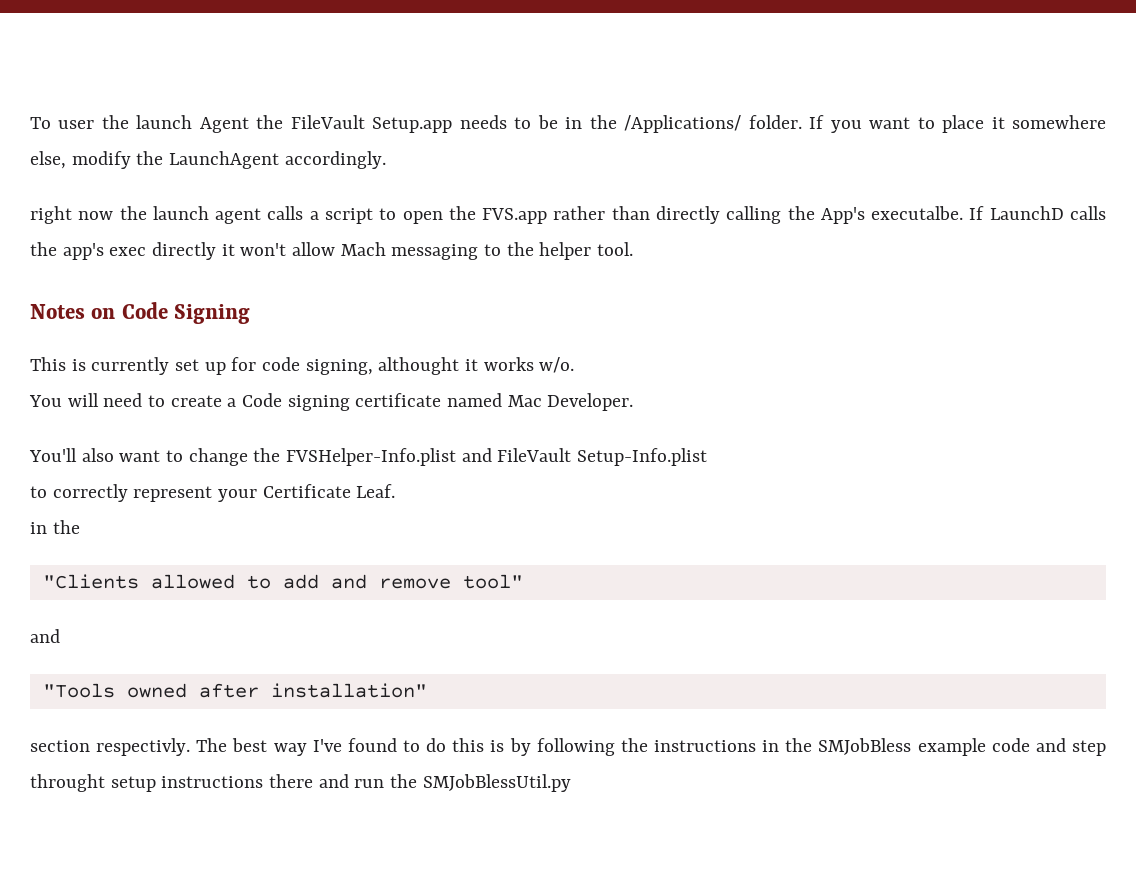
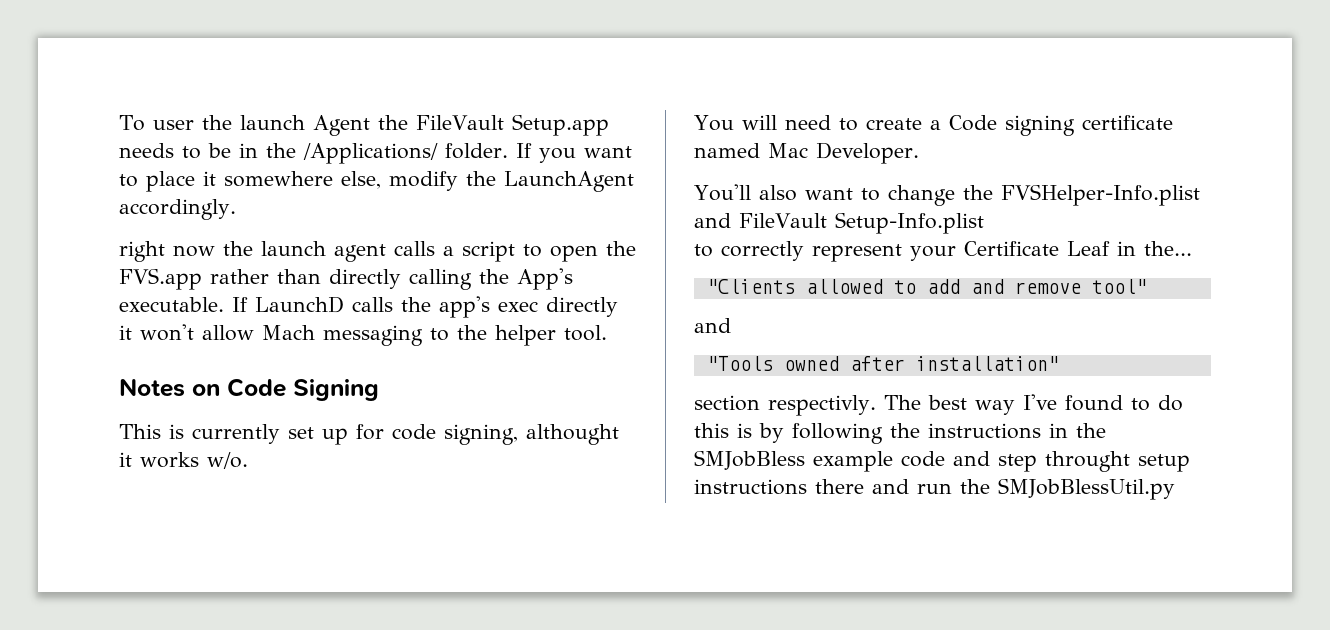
- right now the launch agent calls a script to open the FVS.app rather than directly calling the App's executalbe.
+ right now the launch agent calls a script to open the FVS.app rather than directly calling the App's executable.
- to correctly represent your Certificate Leaf.
- in the
+ to correctly represent your Certificate Leaf in the...

